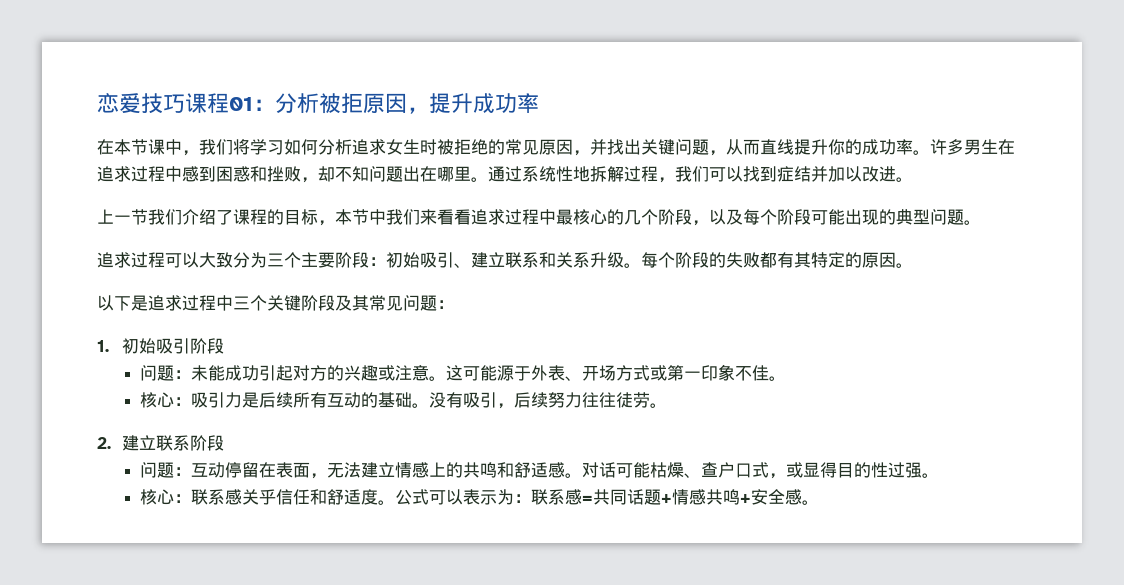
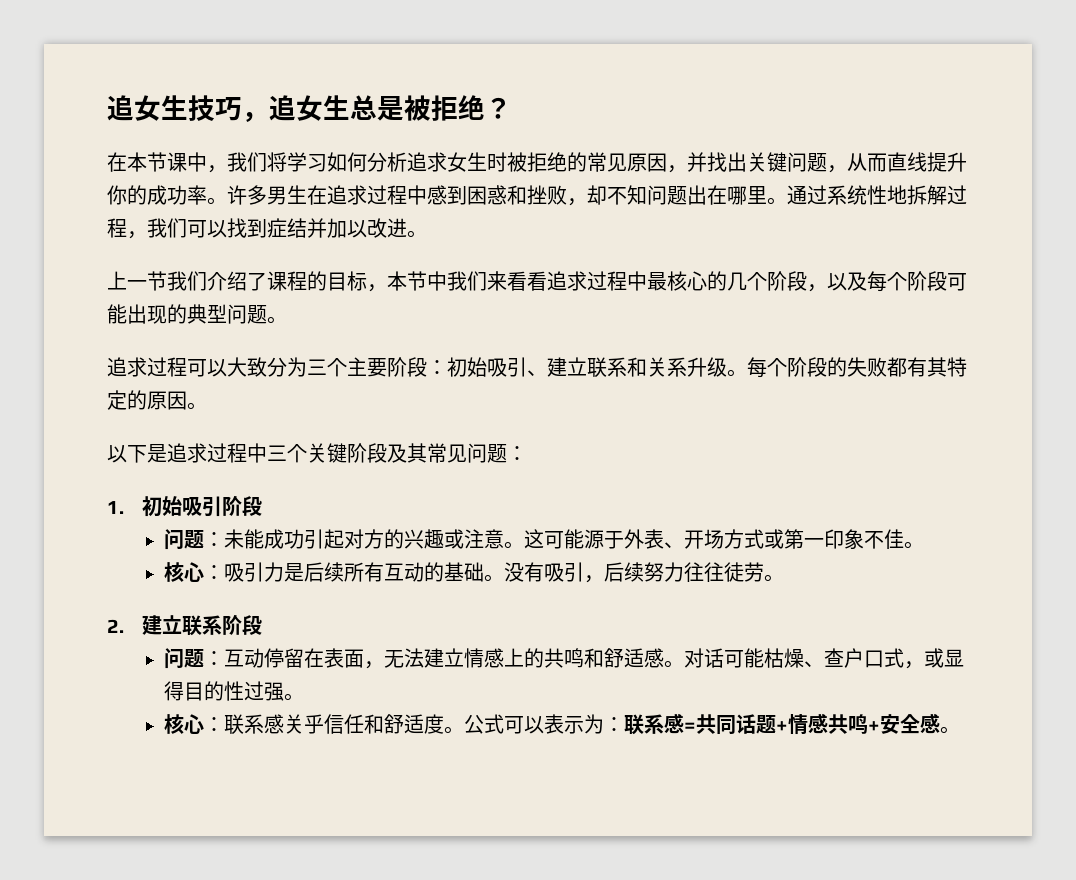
- 恋爱技巧课程01：分析被拒原因，提升成功率
+ 追女生技巧，追女生总是被拒绝？

